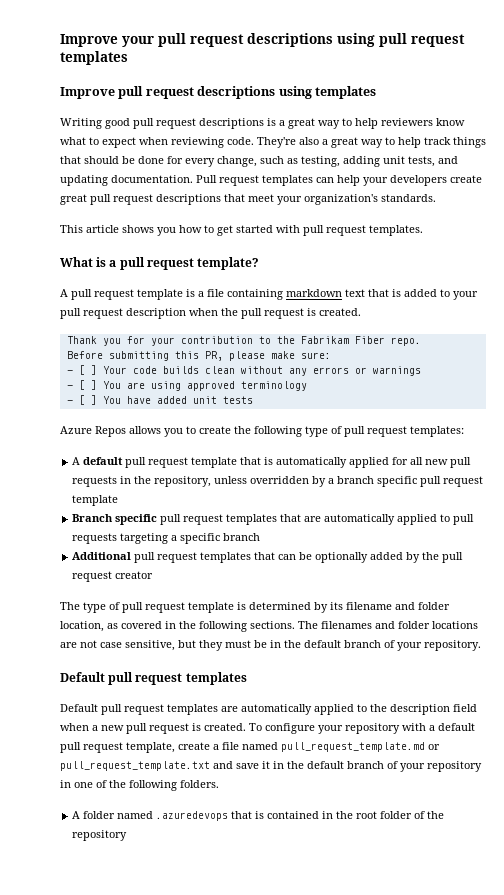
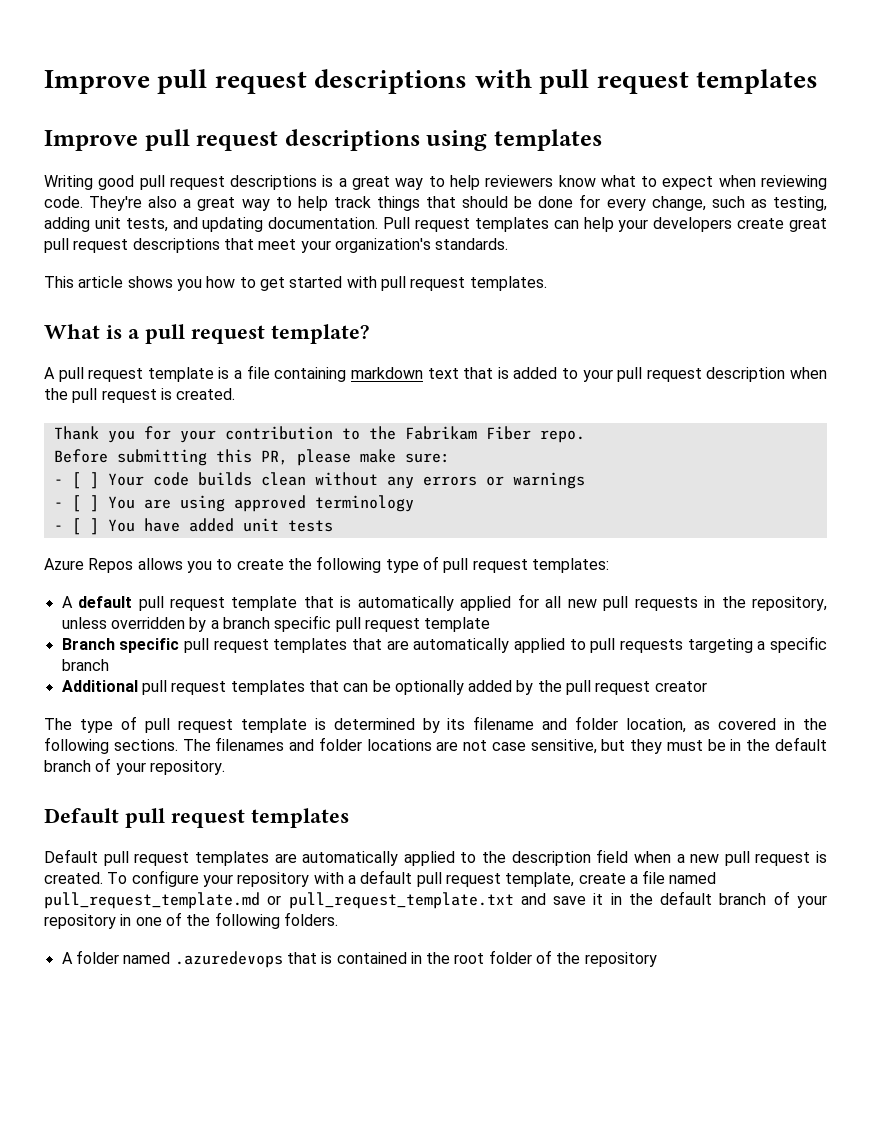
- Improve your pull request descriptions using pull request templates
+ Improve pull request descriptions with pull request templates

